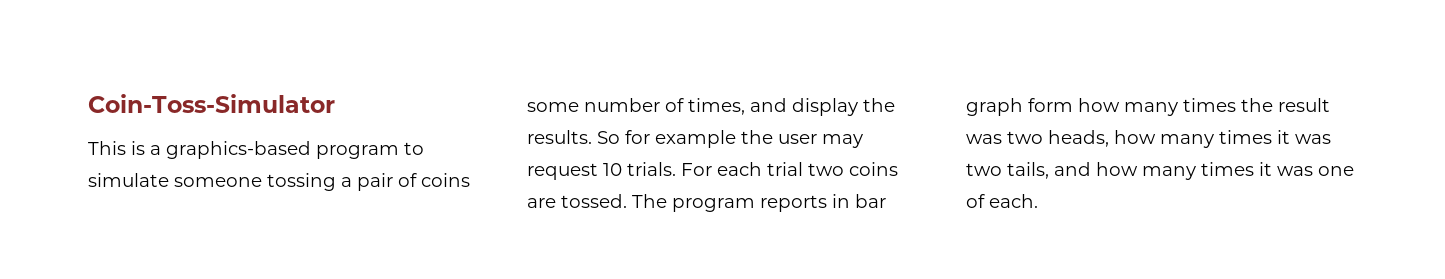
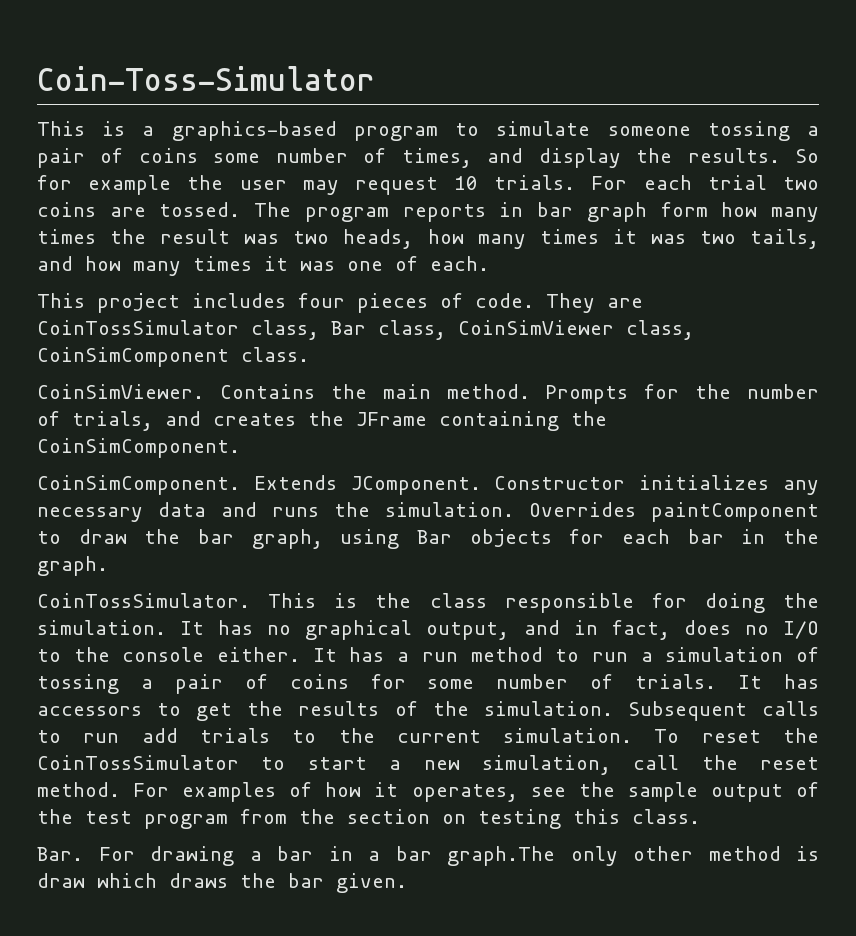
+ This project includes four pieces of code. They are CoinTossSimulator class, Bar class, CoinSimViewer class, CoinSimComponent class.
+ CoinSimViewer. Contains the main method. Prompts for the number of trials, and creates the JFrame containing the CoinSimComponent.
+ CoinSimComponent. Extends JComponent. Constructor initializes any necessary data and runs the simulation. Overrides paintComponent to draw the bar graph, using Bar objects for each bar in the graph.
+ CoinTossSimulator. This is the class responsible for doing the simulation. It has no graphical output, and in fact, does no I/O to the console either. It has a run method to run a simulation of tossing a pair of coins for some number of trials. It has accessors to get the results of the simulation. Subsequent calls to run add trials to the current simulation. To reset the CoinTossSimulator to start a new simulation, call the reset method. For examples of how it operates, see the sample output of the test program from the section on testing this class.
+ Bar. For drawing a bar in a bar graph.The only other method is draw which draws the bar given.

